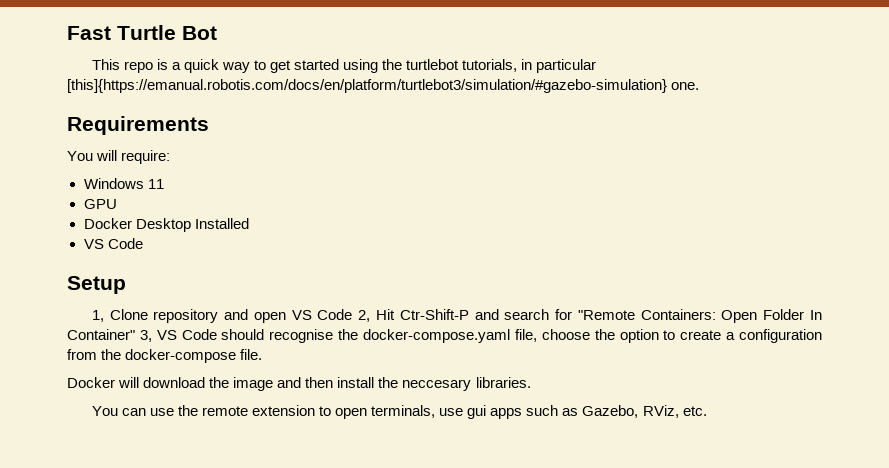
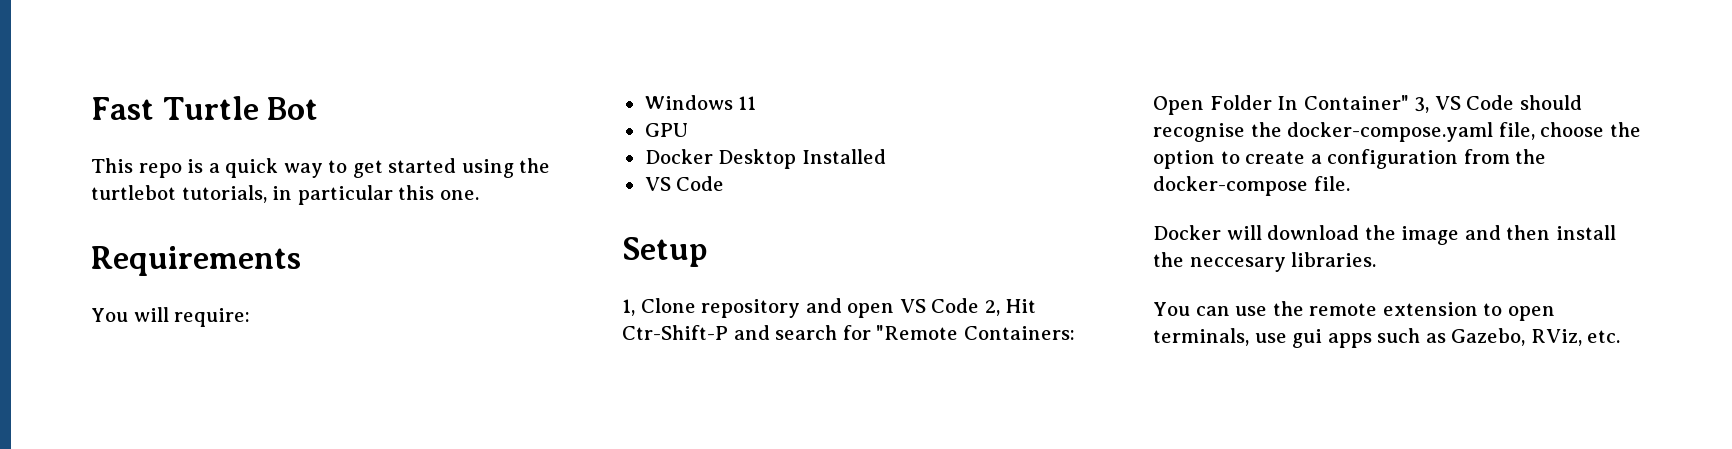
- This repo is a quick way to get started using the turtlebot tutorials, in particular [this]{https://emanual.robotis.com/docs/en/platform/turtlebot3/simulation/#gazebo-simulation} one.
+ This repo is a quick way to get started using the turtlebot tutorials, in particular this one.

